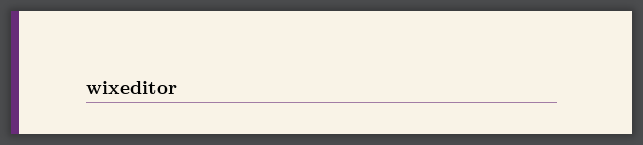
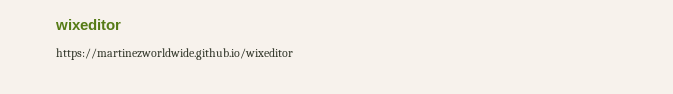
+ https://martinezworldwide.github.io/wixeditor

